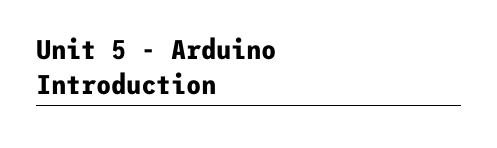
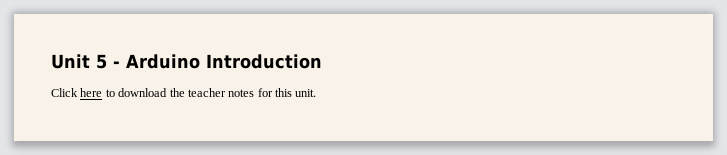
+ Click here to download the teacher notes for this unit.

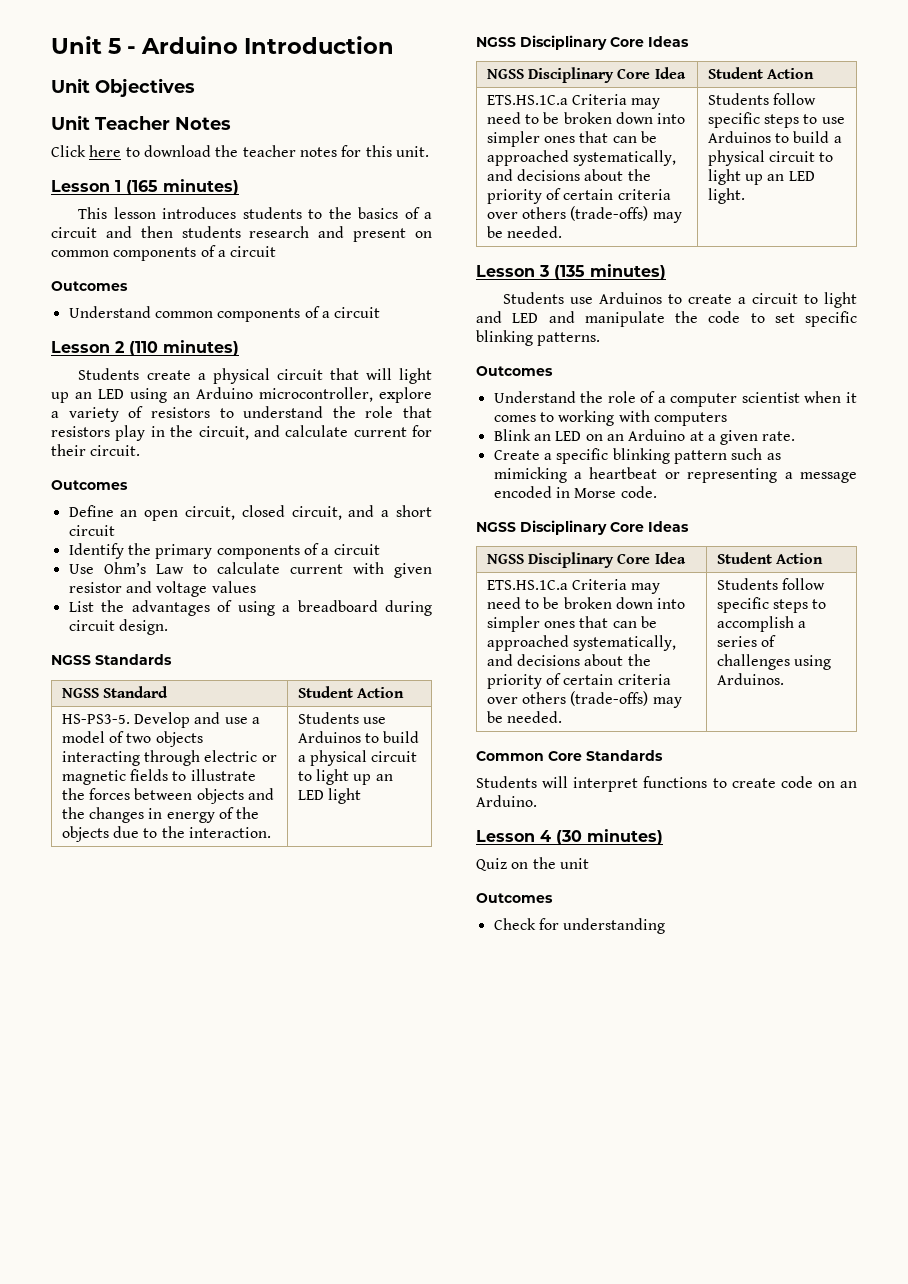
+ Unit Objectives
+ Unit Teacher Notes
+ Lesson 1 (165 minutes)
+ This lesson introduces students to the basics of a circuit and then students research and present on common components of a circuit
+ Outcomes
+ Understand common components of a circuit
+ Lesson 2 (110 minutes)
+ Students create a physical circuit that will light up an LED using an Arduino microcontroller, explore a variety of resistors to understand the role that resistors play in the circuit, and calculate current for their circuit.
+ Outcomes
+ Define an open circuit, closed circuit, and a short circuit
+ Identify the primary components of a circuit
+ Use Ohm’s Law to calculate current with given resistor and voltage values
+ List the advantages of using a breadboard during circuit design.
+ NGSS Standards
+ NGSS Standard | Student Action
+ HS-PS3-5. Develop and use a model of two objects interacting through electric or magnetic fields to illustrate the forces between objects and the changes in energy of the objects due to the interaction. | Students use Arduinos to build a physical circuit to light up an LED light
+ NGSS Disciplinary Core Ideas
+ NGSS Disciplinary Core Idea | Student Action
+ ETS.HS.1C.a Criteria may need to be broken down into simpler ones that can be approached systematically, and decisions about the priority of certain criteria over others (trade-offs) may be needed. | Students follow specific steps to use Arduinos to build a physical circuit to light up an LED light.
+ Lesson 3 (135 minutes)
+ Students use Arduinos to create a circuit to light and LED and manipulate the code to set specific blinking patterns.
+ Outcomes
+ Understand the role of a computer scientist when it comes to working with computers
+ Blink an LED on an Arduino at a given rate.
+ Create a specific blinking pattern such as mimicking a heartbeat or representing a message encoded in Morse code.
+ NGSS Disciplinary Core Ideas
+ NGSS Disciplinary Core Idea | Student Action
+ ETS.HS.1C.a Criteria may need to be broken down into simpler ones that can be approached systematically, and decisions about the priority of certain criteria over others (trade-offs) may be needed. | Students follow specific steps to accomplish a series of challenges using Arduinos.
+ Common Core Standards
+ Students will interpret functions to create code on an Arduino.
+ Lesson 4 (30 minutes)
+ Quiz on the unit
+ Outcomes
+ Check for understanding

